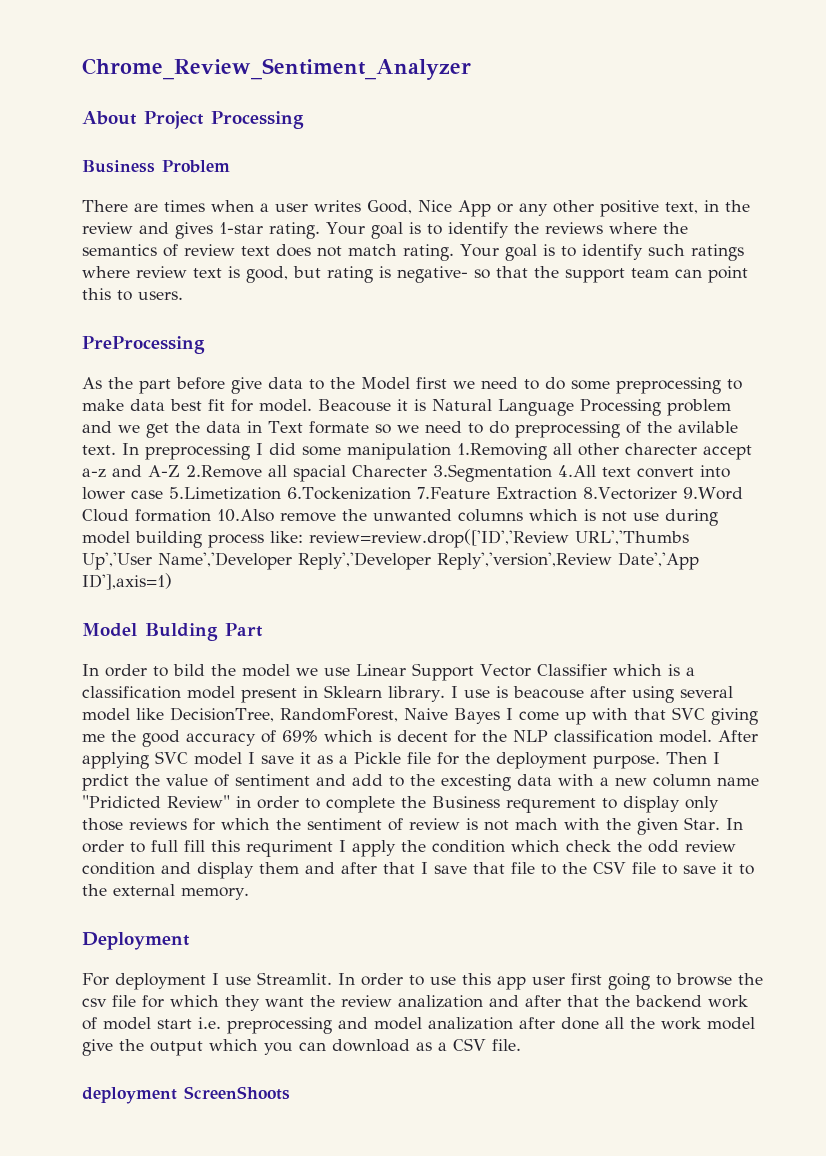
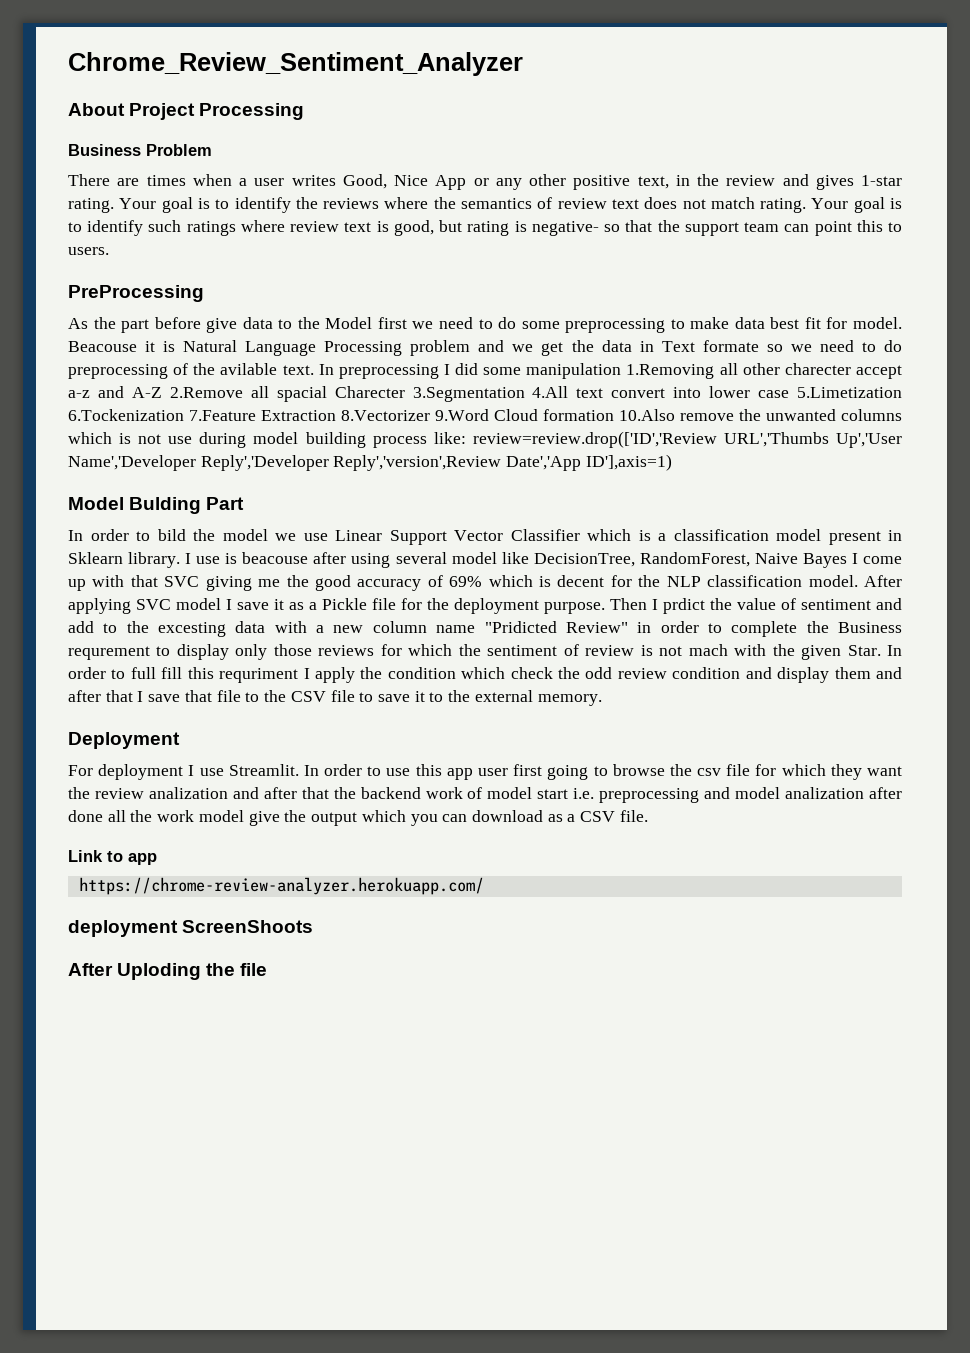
+ Link to app
+ https://chrome-review-analyzer.herokuapp.com/
  deployment ScreenShoots
+ After Uploding the file

